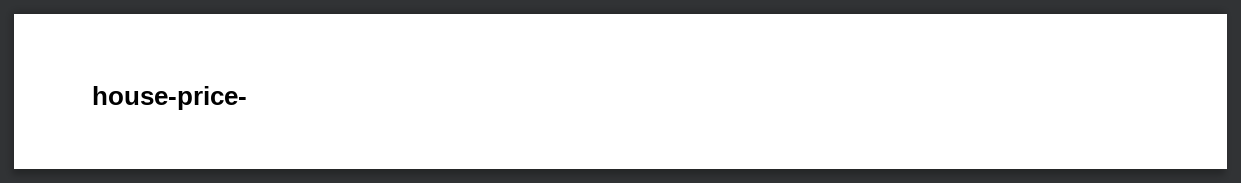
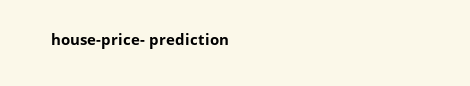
- house-price-
+ house-price- prediction

